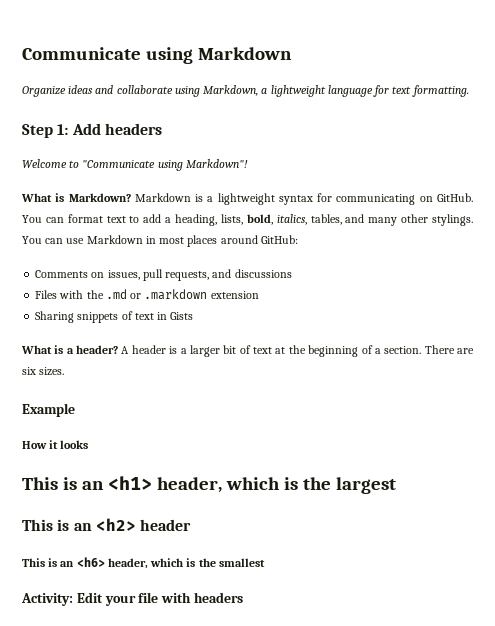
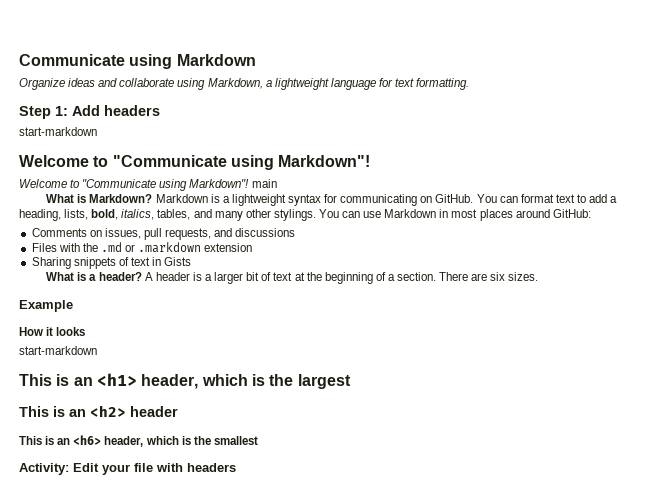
  Step 1: Add headers
+ start-markdown
  Welcome to "Communicate using Markdown"!
+ Welcome to "Communicate using Markdown"! main
  How it looks
+ start-markdown

